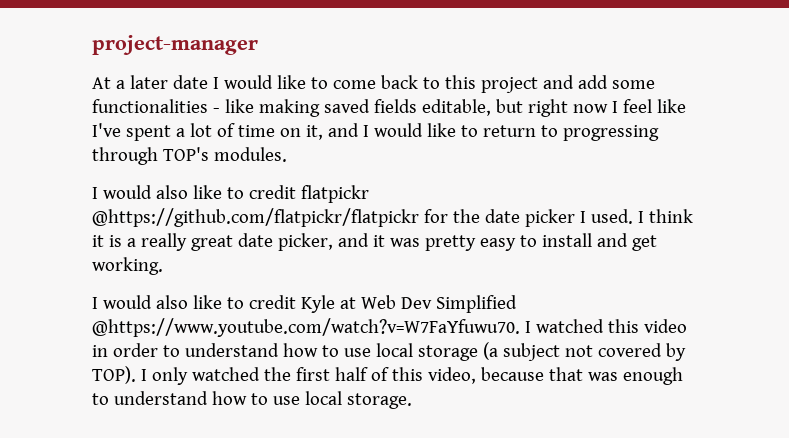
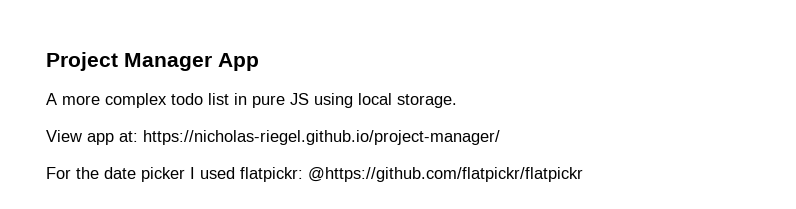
- project-manager
- At a later date I would like to come back to this project and add some functionalities - like making saved fields editable, but right now I feel like I've spent a lot of time on it, and I would like to return to progressing through TOP's modules.
- I would also like to credit flatpickr @https://github.com/flatpickr/flatpickr for the date picker I used. I think it is a really great date picker, and it was pretty easy to install and get working.
- I would also like to credit Kyle at Web Dev Simplified @https://www.youtube.com/watch?v=W7FaYfuwu70. I watched this video in order to understand how to use local storage (a subject not covered by TOP). I only watched the first half of this video, because that was enough to understand how to use local storage.
+ Project Manager App
+ A more complex todo list in pure JS using local storage.
+ View app at: https://nicholas-riegel.github.io/project-manager/
+ For the date picker I used flatpickr: @https://github.com/flatpickr/flatpickr

